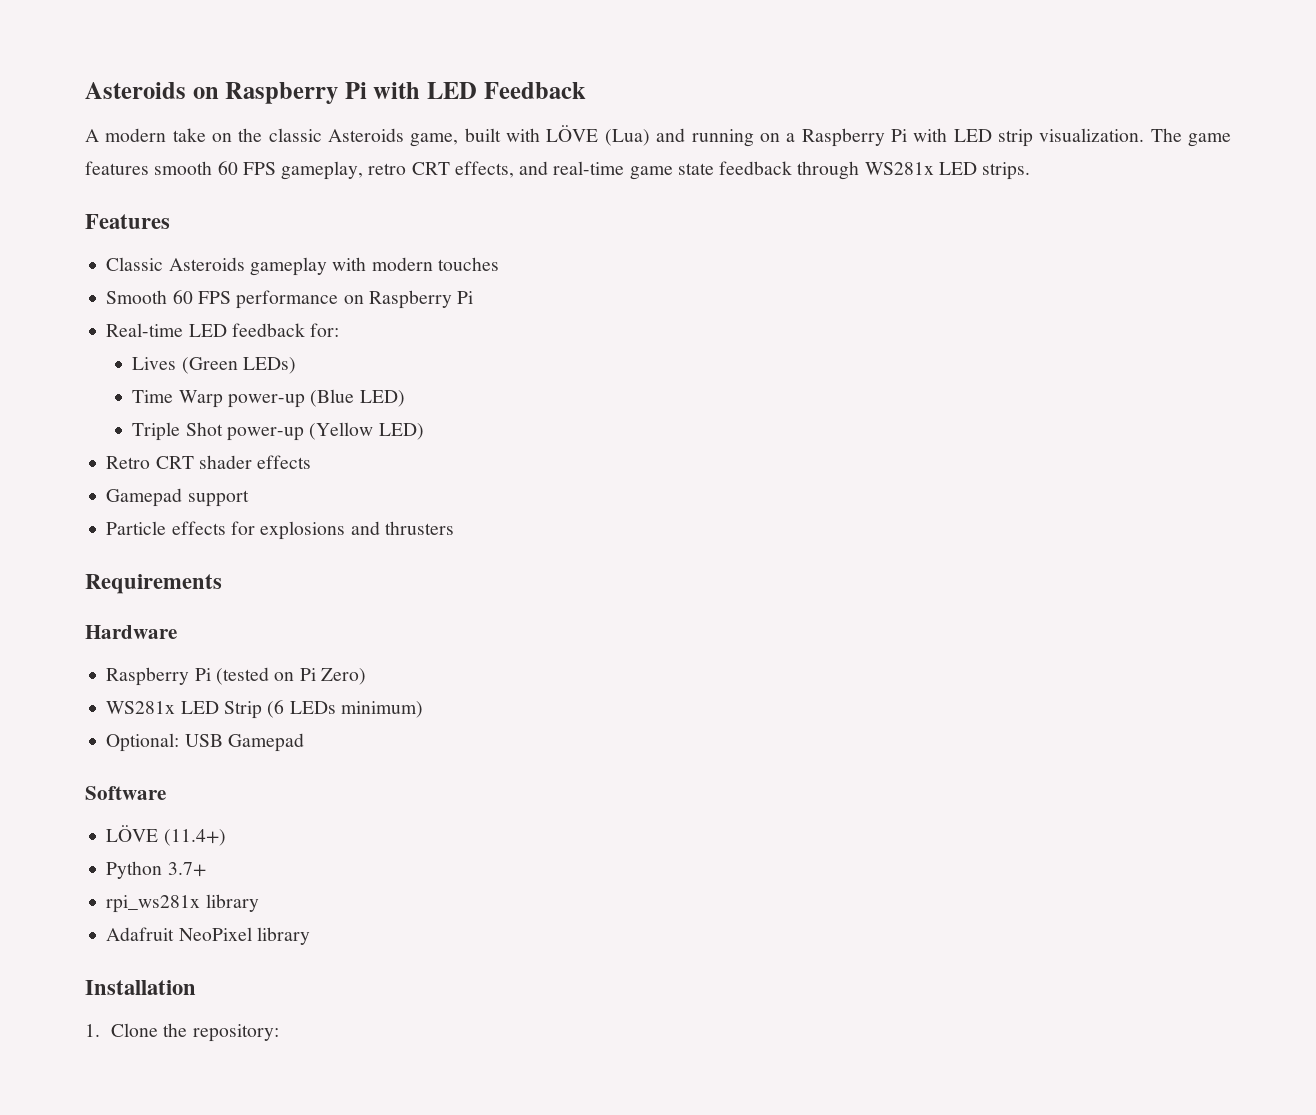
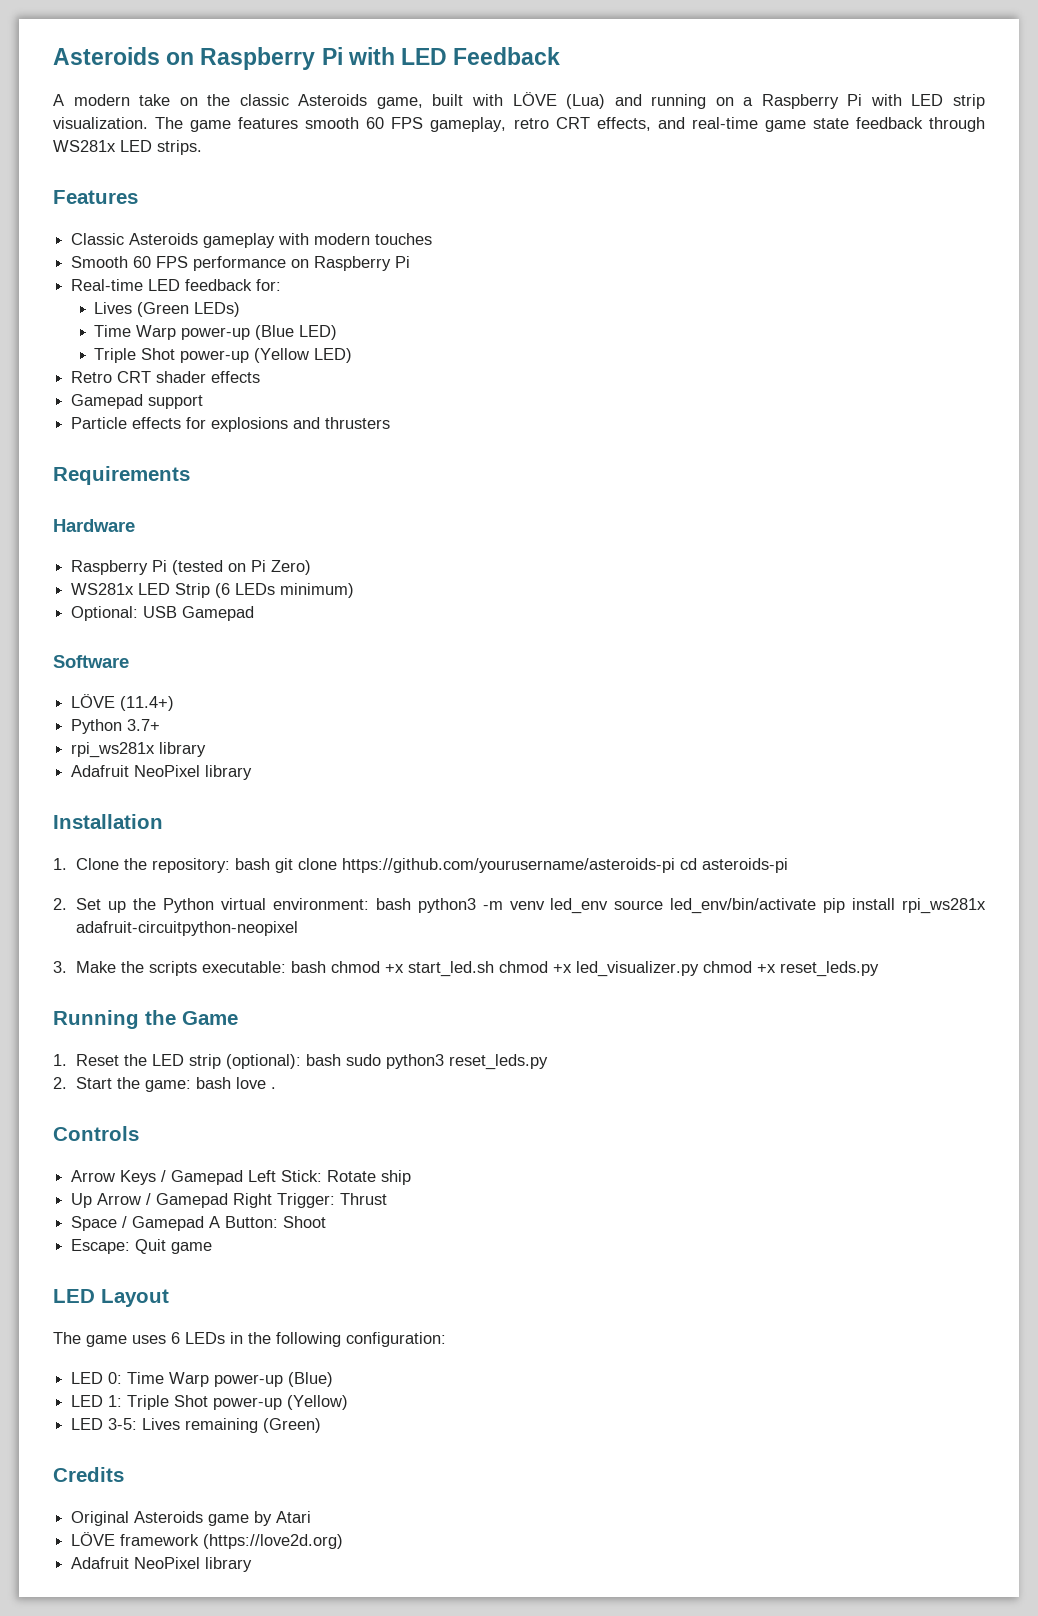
- 1. Clone the repository:
+ 1. Clone the repository: bash git clone https://github.com/yourusername/asteroids-pi cd asteroids-pi
+ 2. Set up the Python virtual environment: bash python3 -m venv led_env source led_env/bin/activate pip install rpi_ws281x adafruit-circuitpython-neopixel
+ 3. Make the scripts executable: bash chmod +x start_led.sh chmod +x led_visualizer.py chmod +x reset_leds.py
+ Running the Game
+ 1. Reset the LED strip (optional): bash sudo python3 reset_leds.py
+ 2. Start the game: bash love .
+ Controls
+ Arrow Keys / Gamepad Left Stick: Rotate ship
+ Up Arrow / Gamepad Right Trigger: Thrust
+ Space / Gamepad A Button: Shoot
+ Escape: Quit game
+ LED Layout
+ The game uses 6 LEDs in the following configuration:
+ LED 0: Time Warp power-up (Blue)
+ LED 1: Triple Shot power-up (Yellow)
+ LED 3-5: Lives remaining (Green)
+ Credits
+ Original Asteroids game by Atari
+ LÖVE framework (https://love2d.org)
+ Adafruit NeoPixel library

